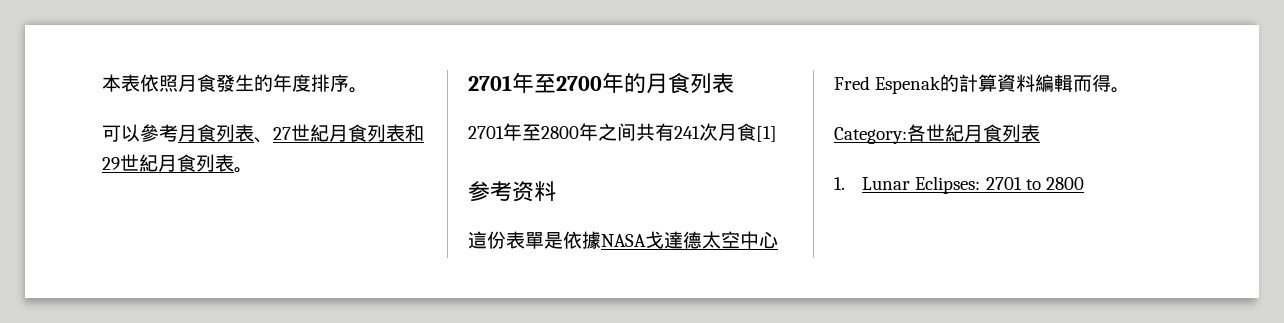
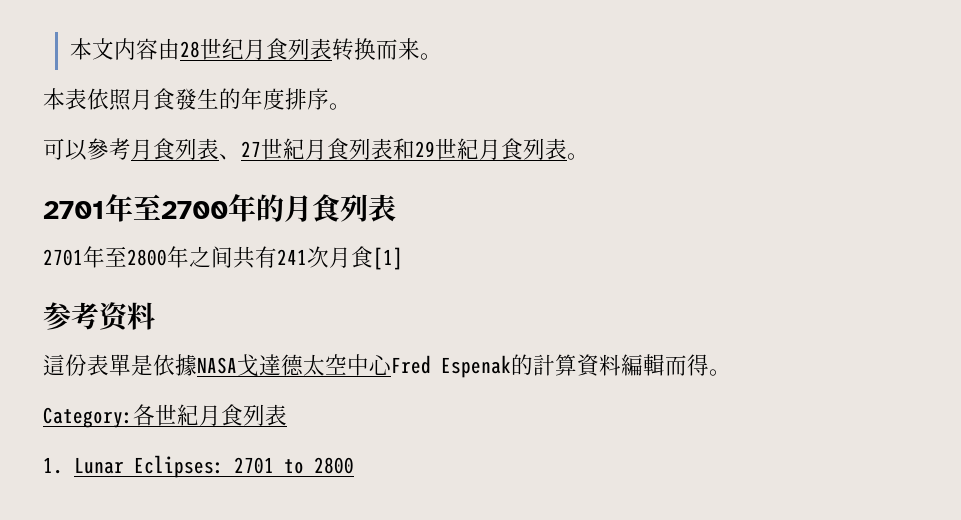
+ 本文内容由28世纪月食列表转换而来。

